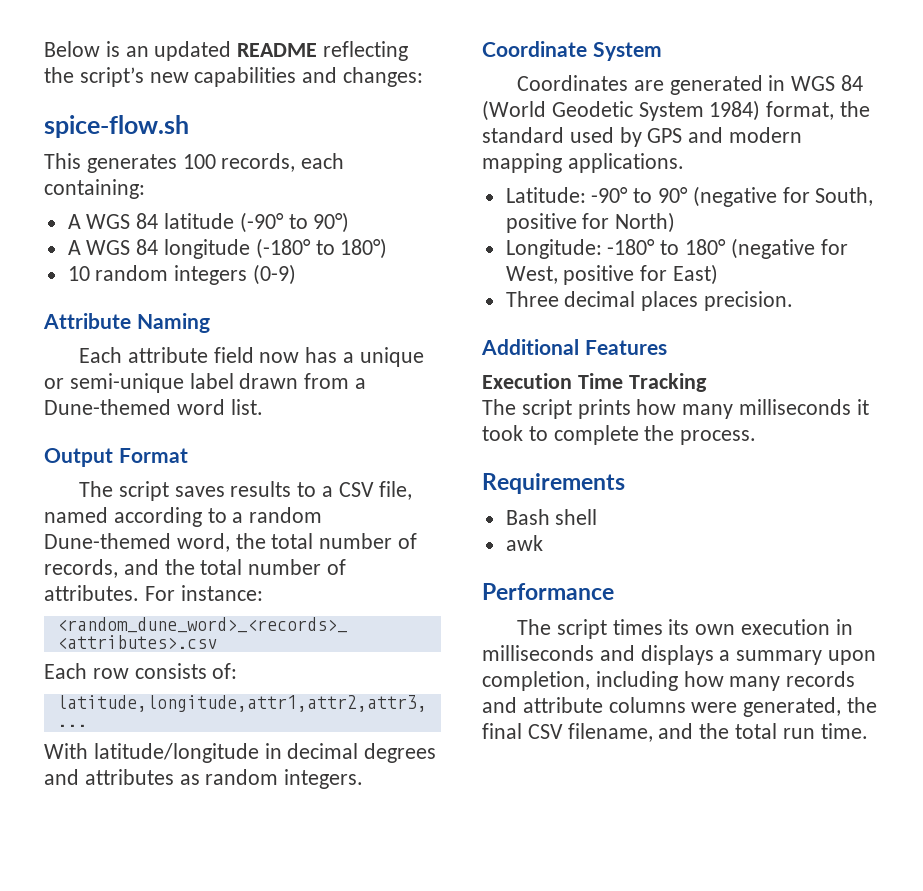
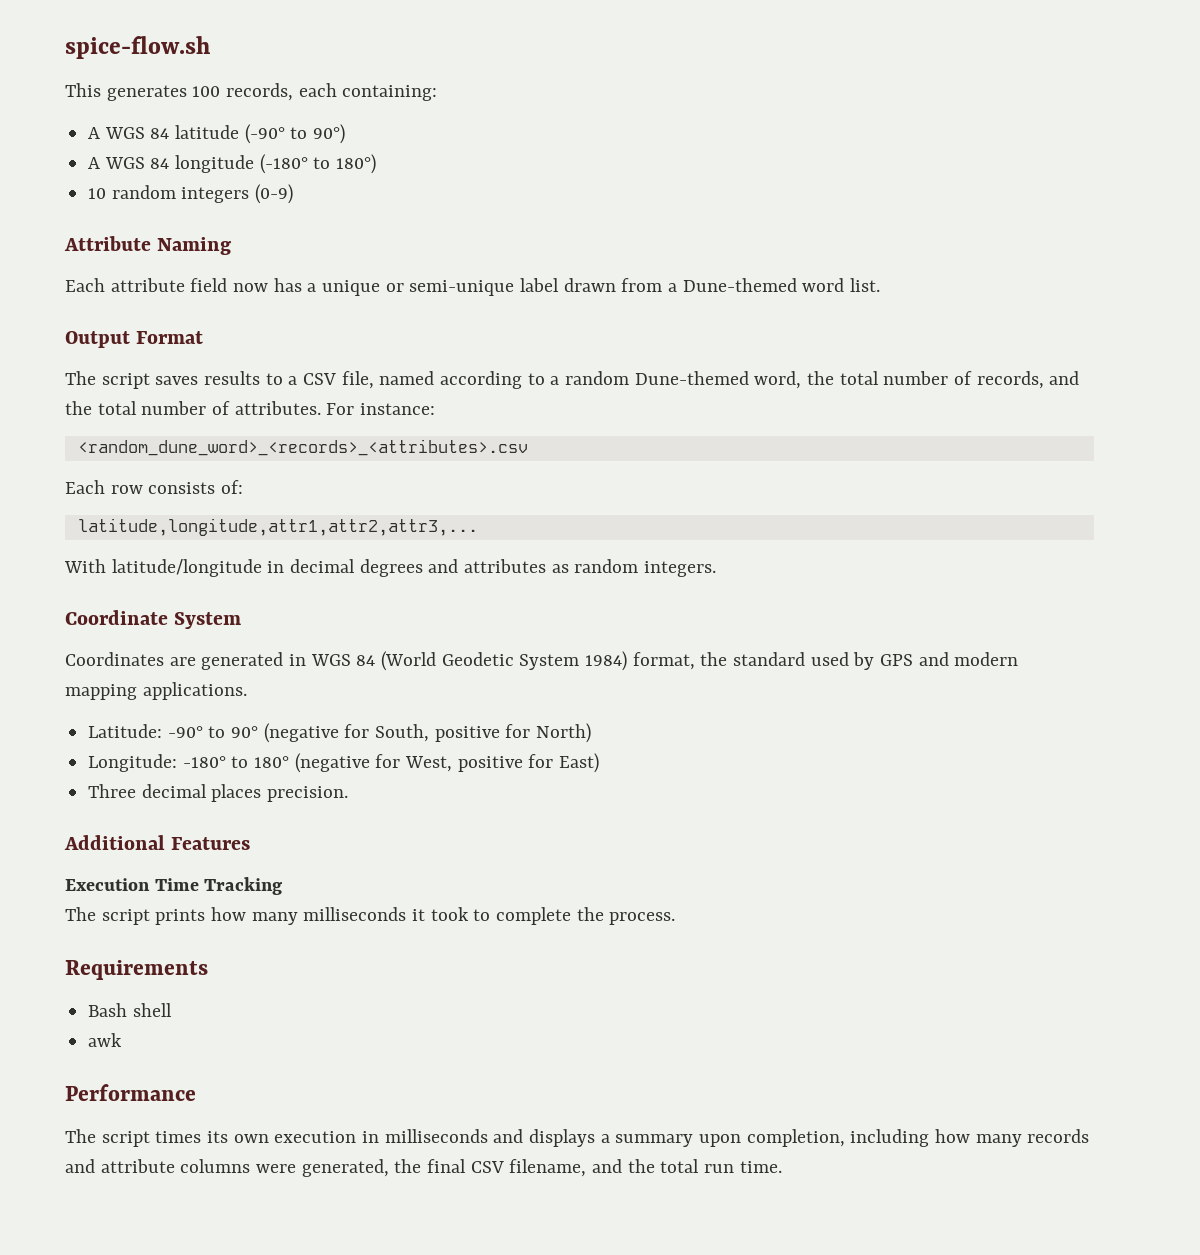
- Below is an updated README reflecting the script’s new capabilities and changes:

